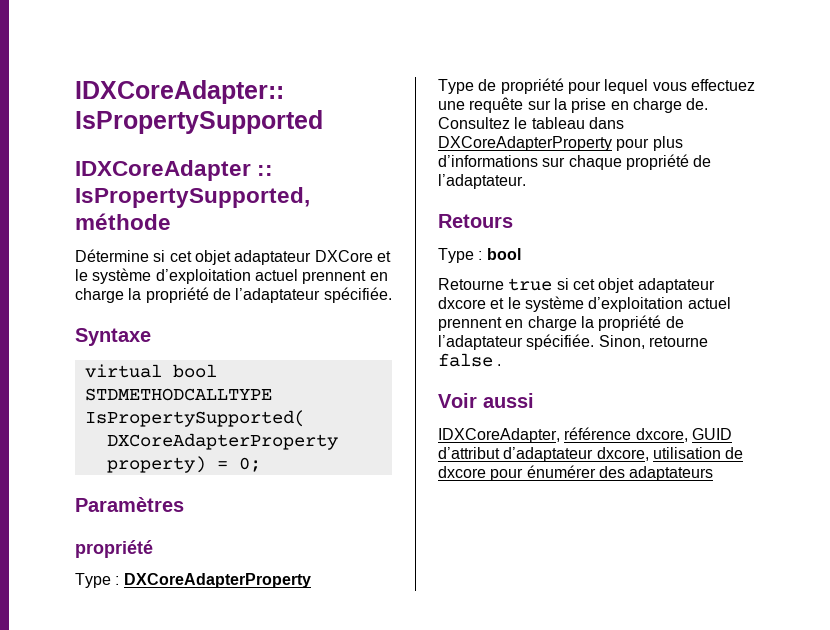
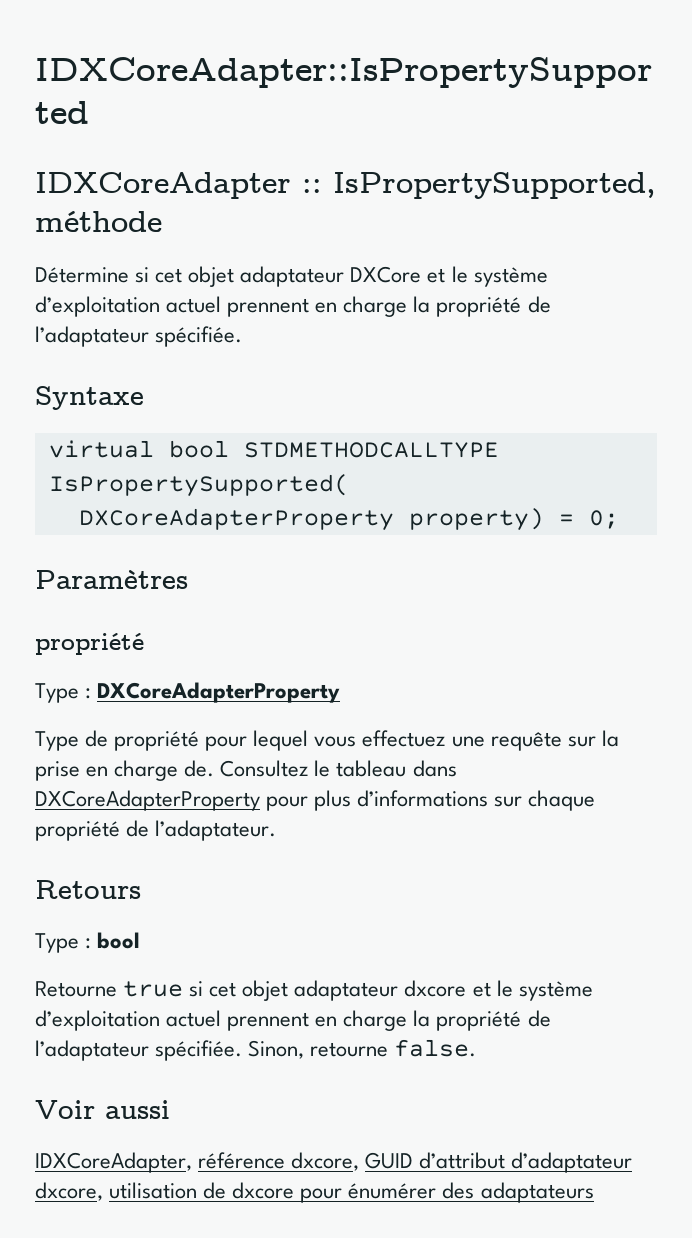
- Sinon, retourne false .
+ Sinon, retourne false.

